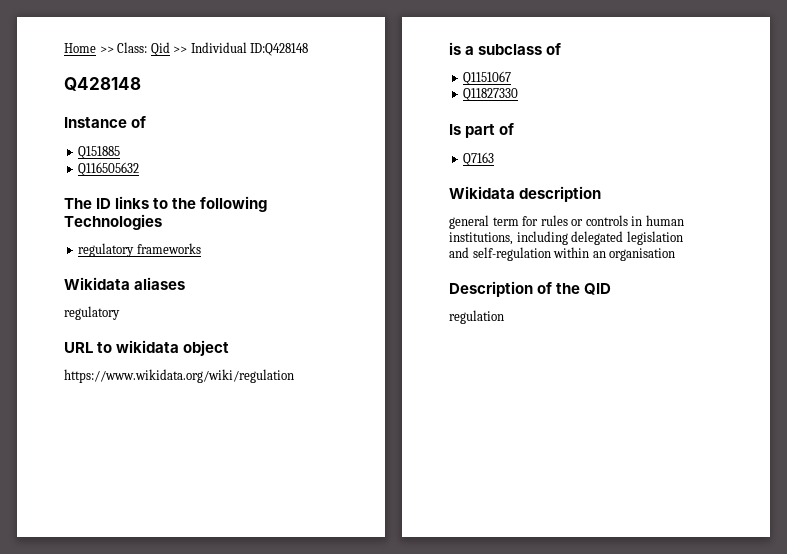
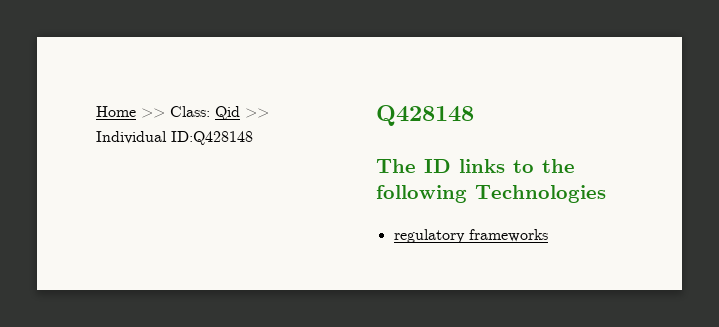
- Instance of
- Q151885
- Q116505632
- Wikidata aliases
- regulatory
- URL to wikidata object
- https://www.wikidata.org/wiki/regulation
- is a subclass of
- Q1151067
- Q11827330
- Is part of
- Q7163
- Wikidata description
- general term for rules or controls in human institutions, including delegated legislation and self-regulation within an organisation
- Description of the QID
- regulation

